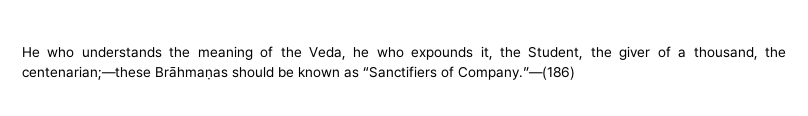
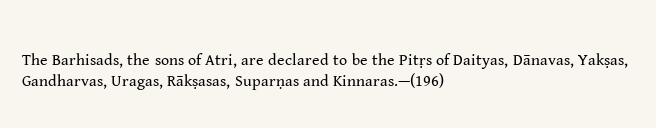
- He who understands the meaning of the Veda, he who expounds it, the Student, the giver of a thousand, the centenarian;—these Brāhmaṇas should be known as “Sanctifiers of Company.”—(186)
+ The Barhisads, the sons of Atri, are declared to be the Pitṛs of Daityas, Dānavas, Yakṣas, Gandharvas, Uragas, Rākṣasas, Suparṇas and Kinnaras.—(196)

